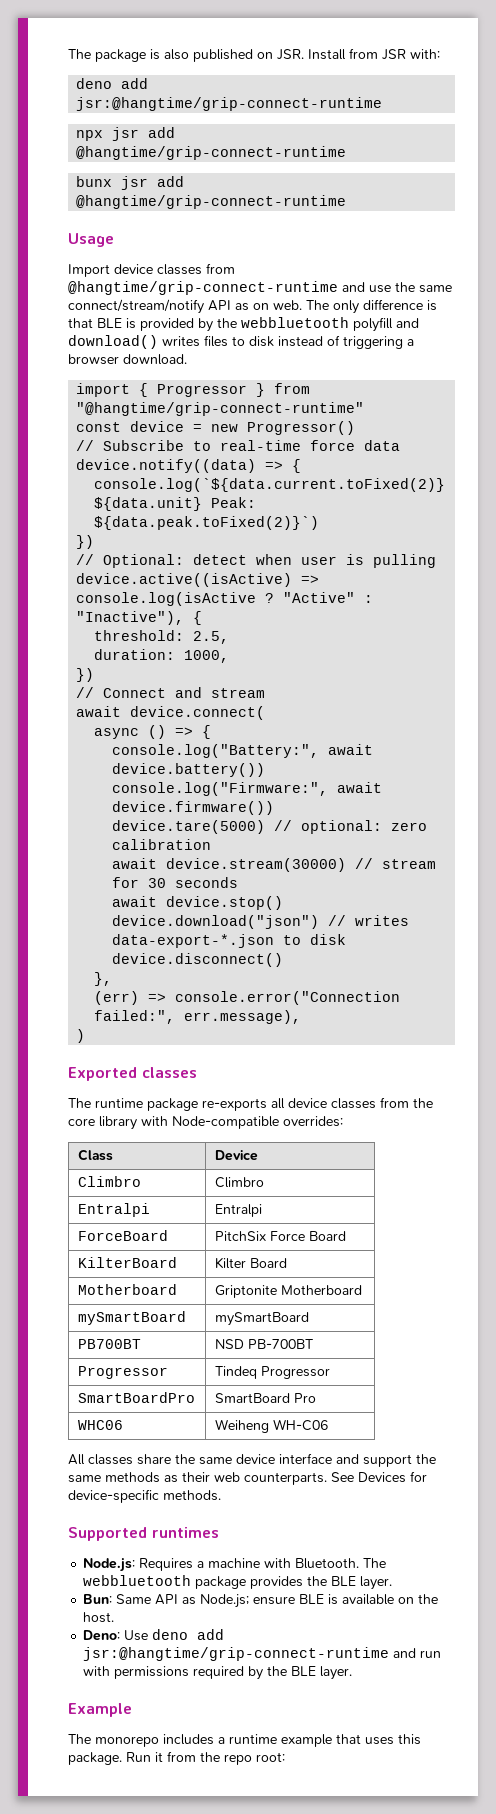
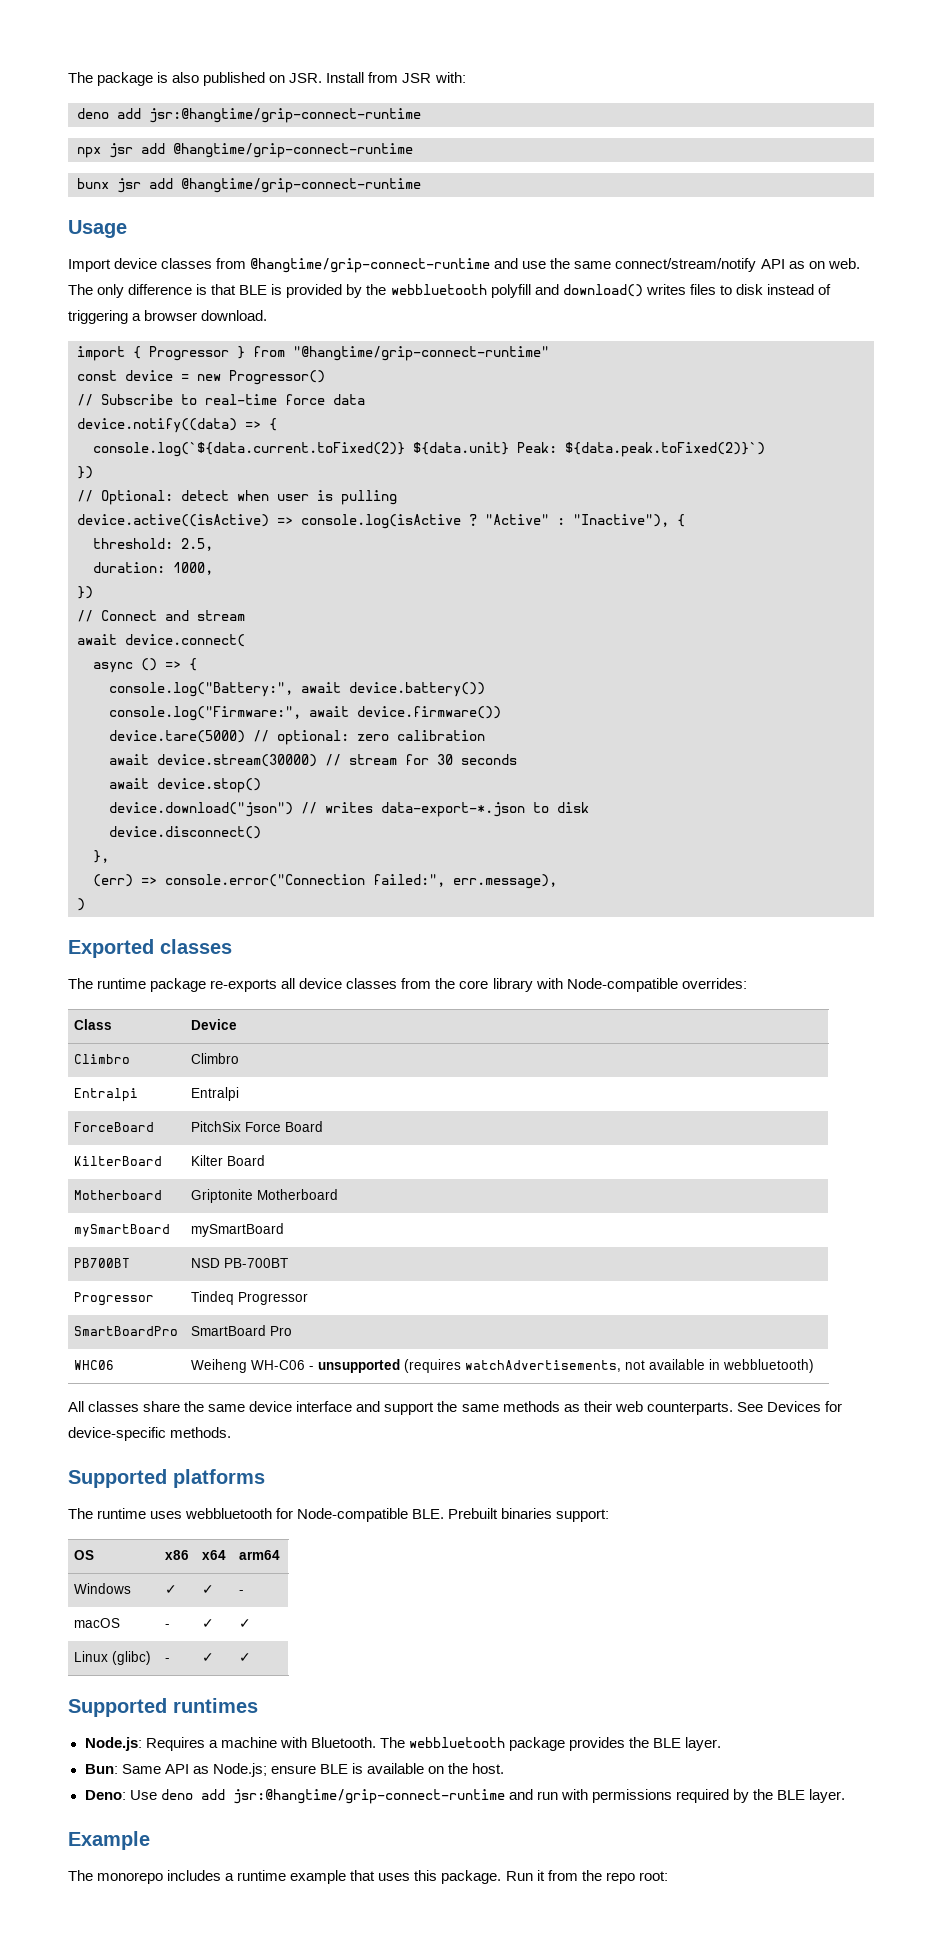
- WHC06 | Weiheng WH-C06
+ WHC06 | Weiheng WH-C06 - unsupported (requires watchAdvertisements, not available in webbluetooth)
+ Supported platforms
+ The runtime uses webbluetooth for Node-compatible BLE. Prebuilt binaries support:
+ OS | x86 | x64 | arm64
+ Windows | ✓ | ✓ | -
+ macOS | - | ✓ | ✓
+ Linux (glibc) | - | ✓ | ✓

